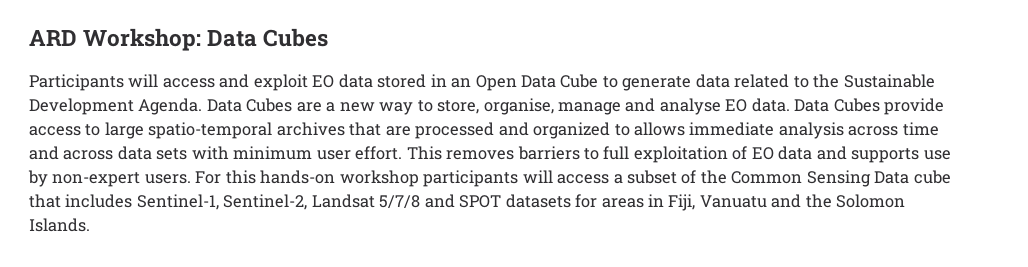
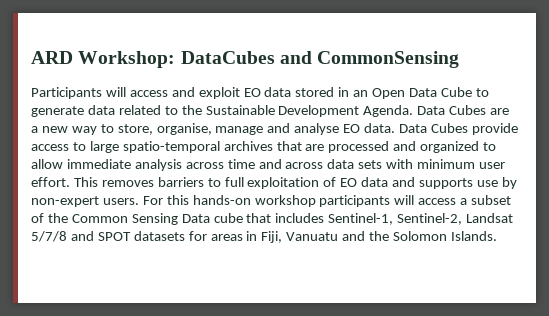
- ARD Workshop: Data Cubes
+ ARD Workshop: DataCubes and CommonSensing
- Data Cubes provide access to large spatio-temporal archives that are processed and organized to allows immediate analysis across time and across data sets with minimum user effort.
+ Data Cubes provide access to large spatio-temporal archives that are processed and organized to allow immediate analysis across time and across data sets with minimum user effort.

